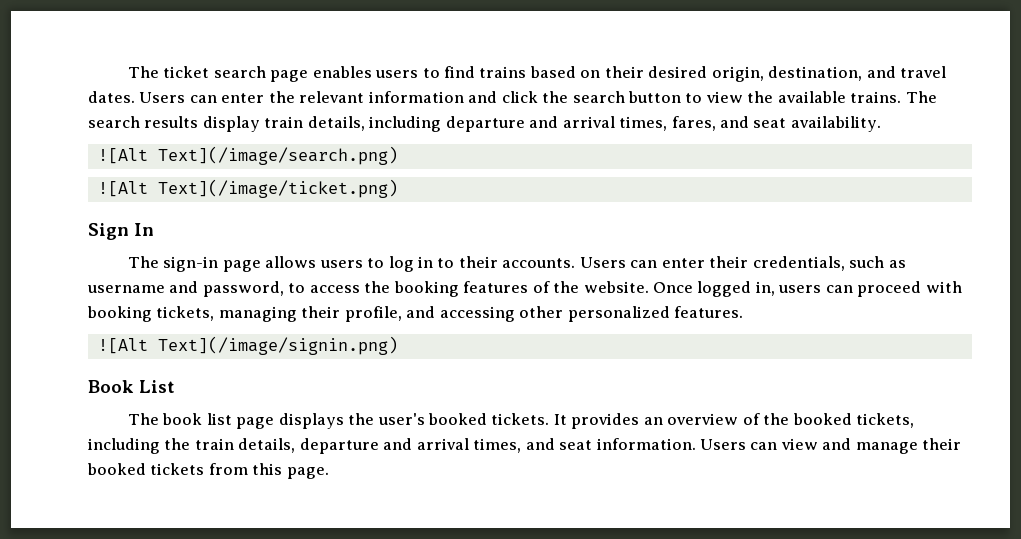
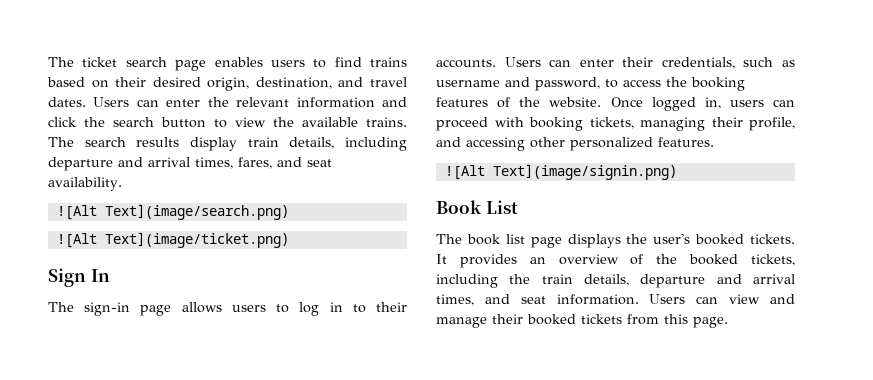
- ![Alt Text](/image/search.png)
- ![Alt Text](/image/ticket.png)
+ ![Alt Text](image/search.png)
+ ![Alt Text](image/ticket.png)
- ![Alt Text](/image/signin.png)
+ ![Alt Text](image/signin.png)

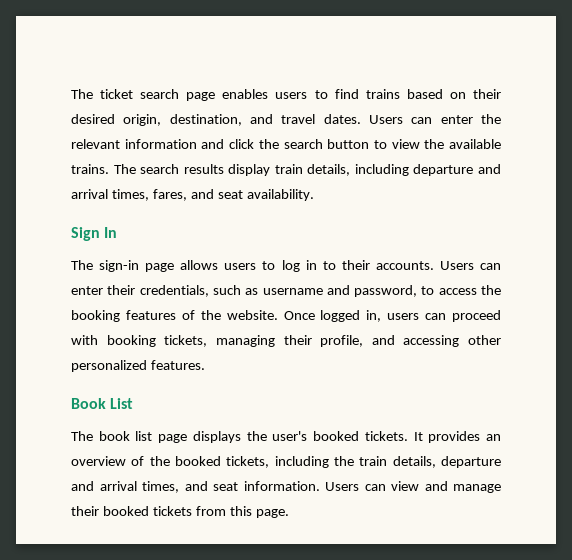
- ![Alt Text](image/search.png)
- ![Alt Text](image/ticket.png)
- ![Alt Text](image/signin.png)

